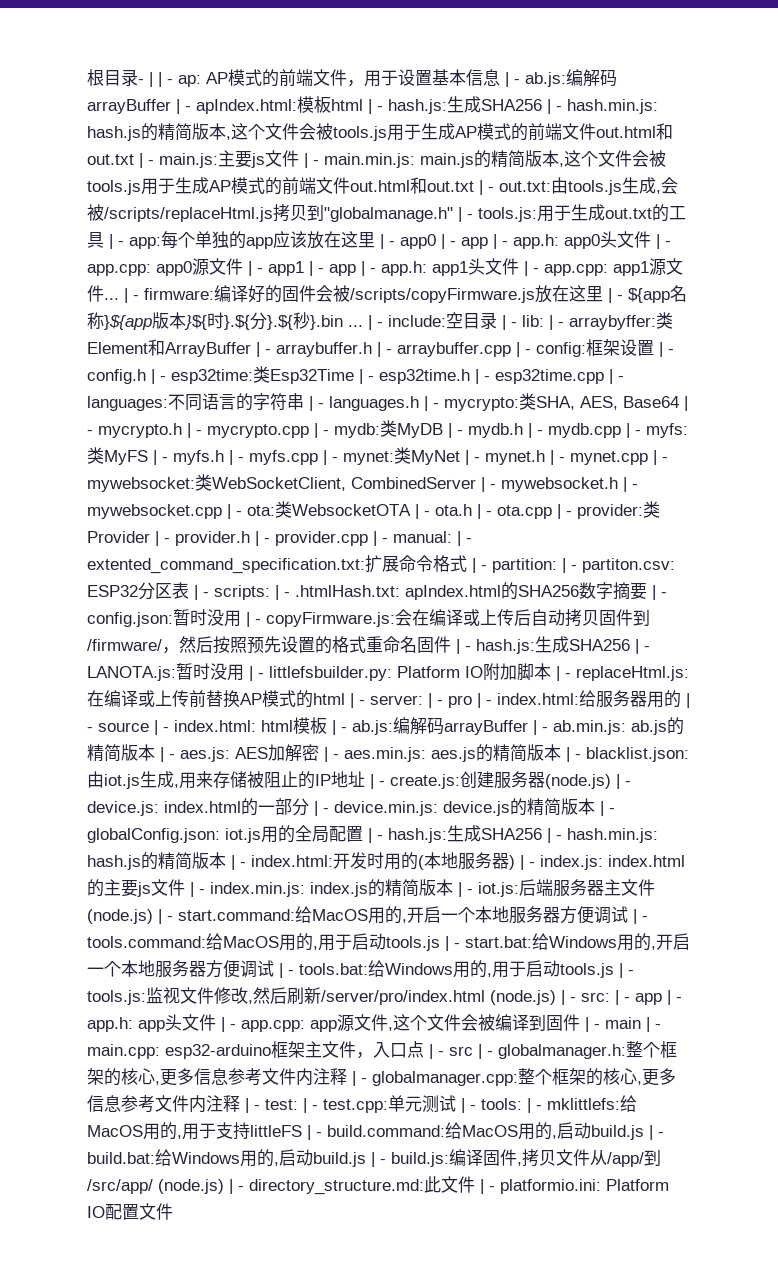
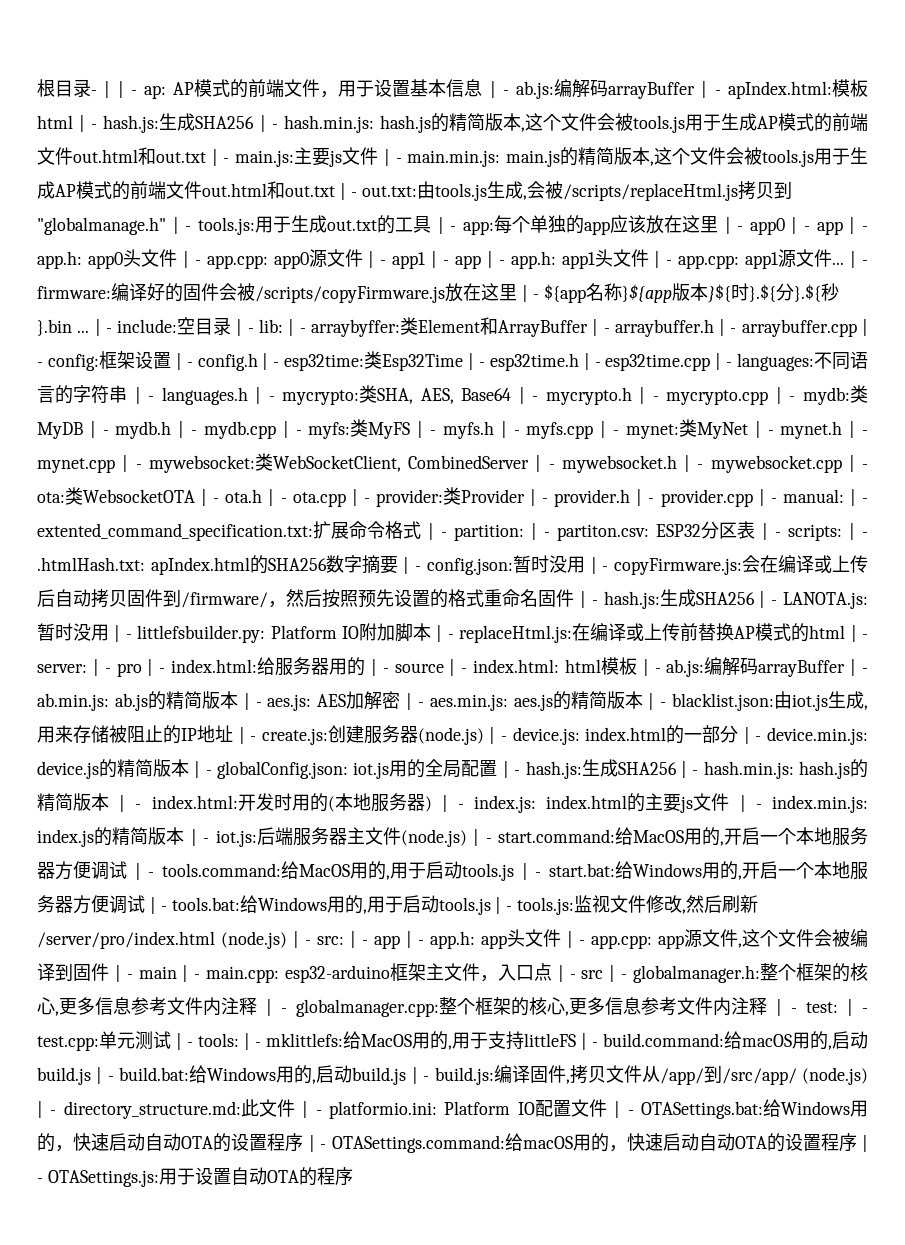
- 给MacOS用的,启动build.js | - build.bat:
+ 给macOS用的,启动build.js | - build.bat:
- Platform IO配置文件
+ Platform IO配置文件 | - OTASettings.bat:给Windows用的，快速启动自动OTA的设置程序 | - OTASettings.command:给macOS用的，快速启动自动OTA的设置程序 | - OTASettings.js:用于设置自动OTA的程序

